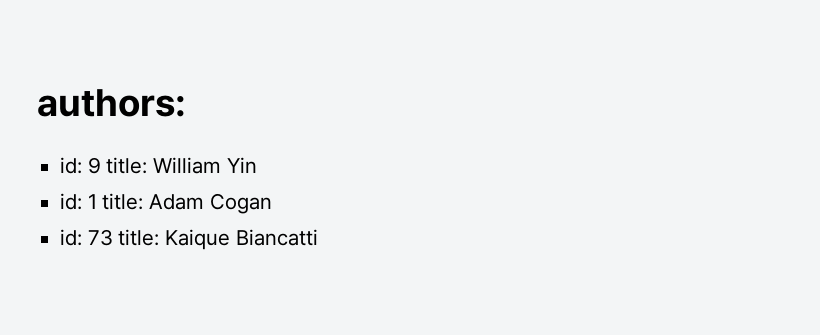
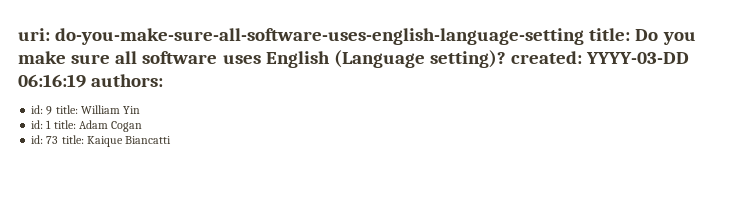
- authors:
+ uri: do-you-make-sure-all-software-uses-english-language-setting title: Do you make sure all software uses English (Language setting)? created: YYYY-03-DD 06:16:19 authors:

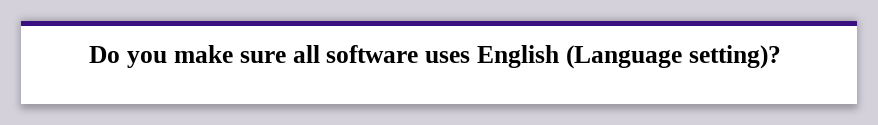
- uri: do-you-make-sure-all-software-uses-english-language-setting title: Do you make sure all software uses English (Language setting)? created: YYYY-03-DD 06:16:19 authors:
- id: 9 title: William Yin
- id: 1 title: Adam Cogan
- id: 73 title: Kaique Biancatti
+ Do you make sure all software uses English (Language setting)?

